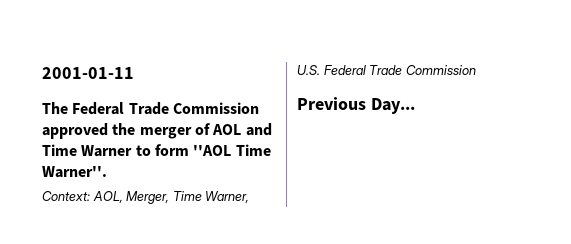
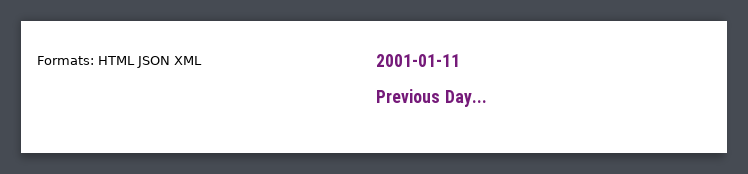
+ Formats: HTML JSON XML
  2001-01-11
- The Federal Trade Commission approved the merger of AOL and Time Warner to form ''AOL Time Warner''.
- Context: AOL, Merger, Time Warner, U.S. Federal Trade Commission

